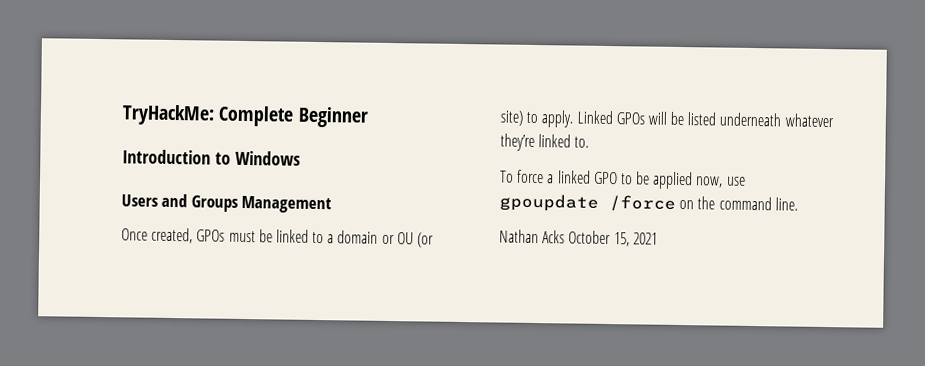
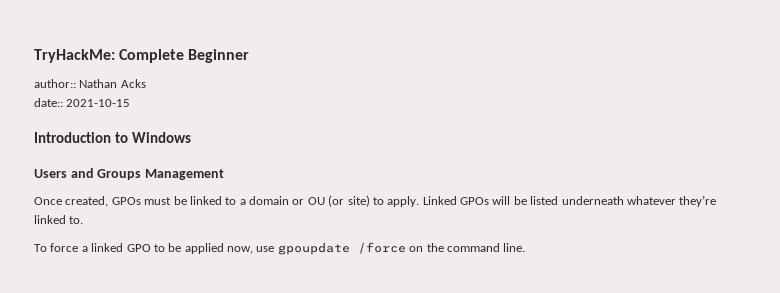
+ author:: Nathan Acks
+ date:: 2021-10-15
- Nathan Acks October 15, 2021

